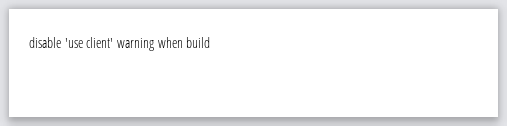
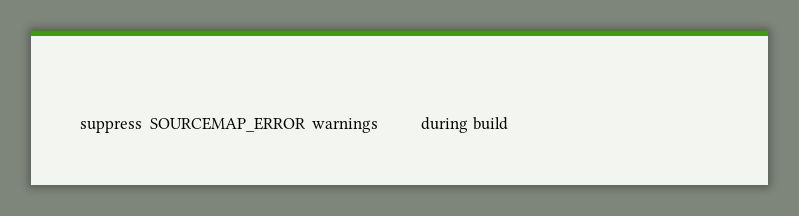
- disable 'use client' warning when build
+ suppress SOURCEMAP_ERROR warnings during build

